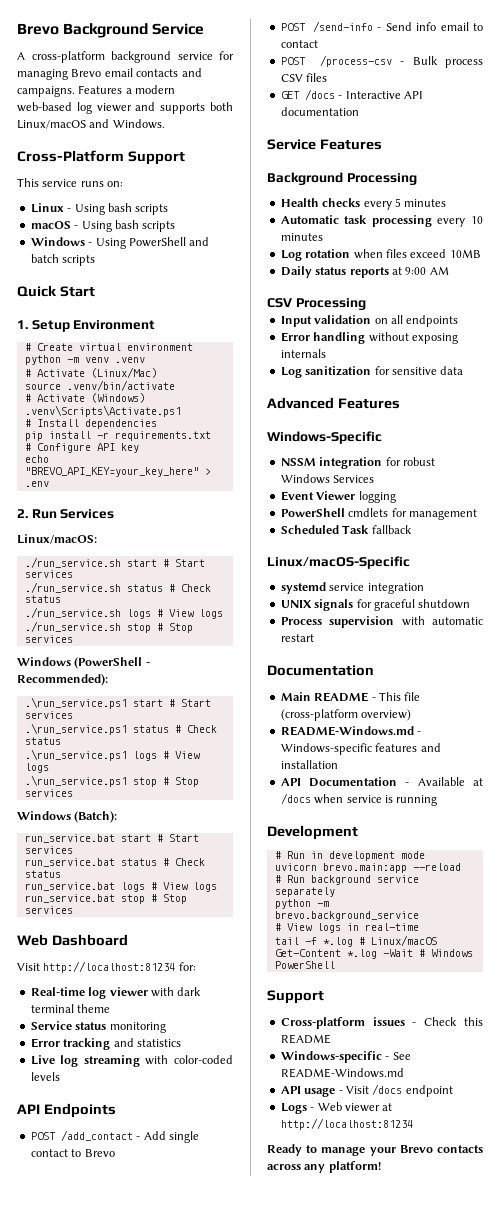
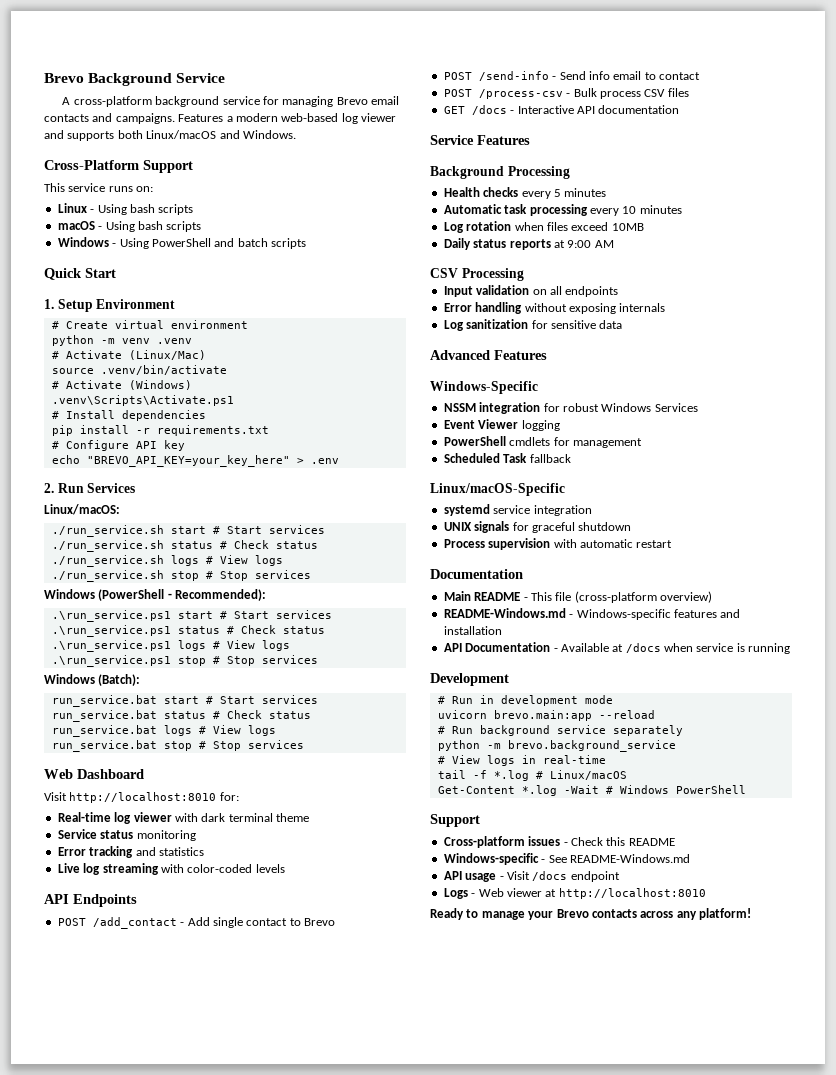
- Visit http://localhost:81234 for:
+ Visit http://localhost:8010 for:
- Logs - Web viewer at http://localhost:81234
+ Logs - Web viewer at http://localhost:8010

